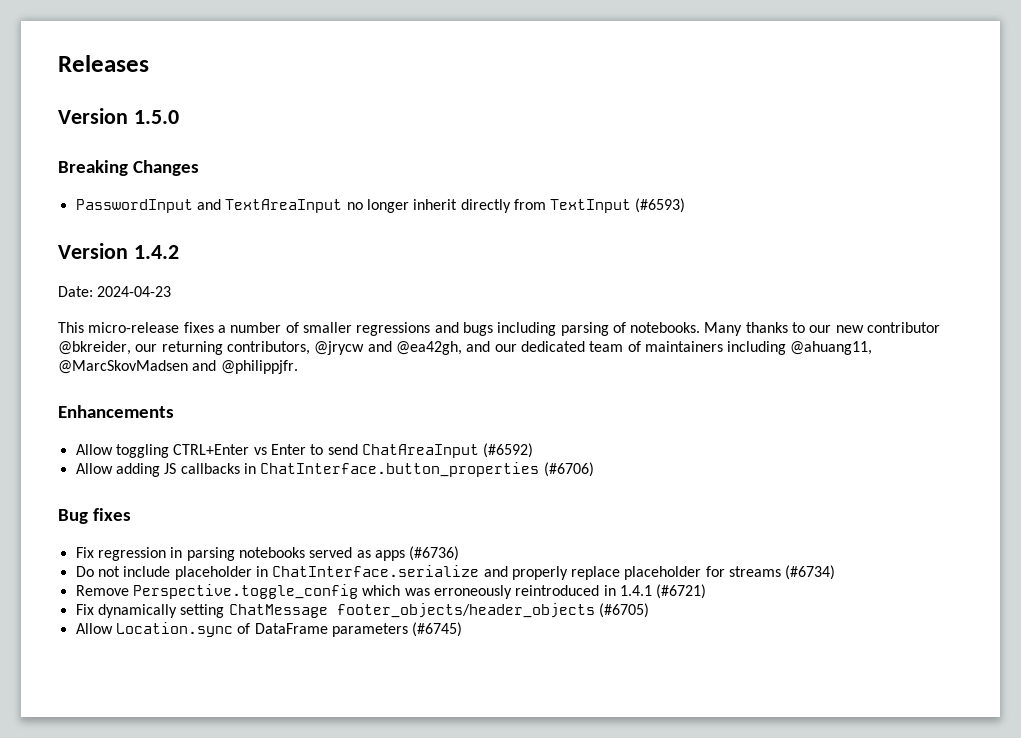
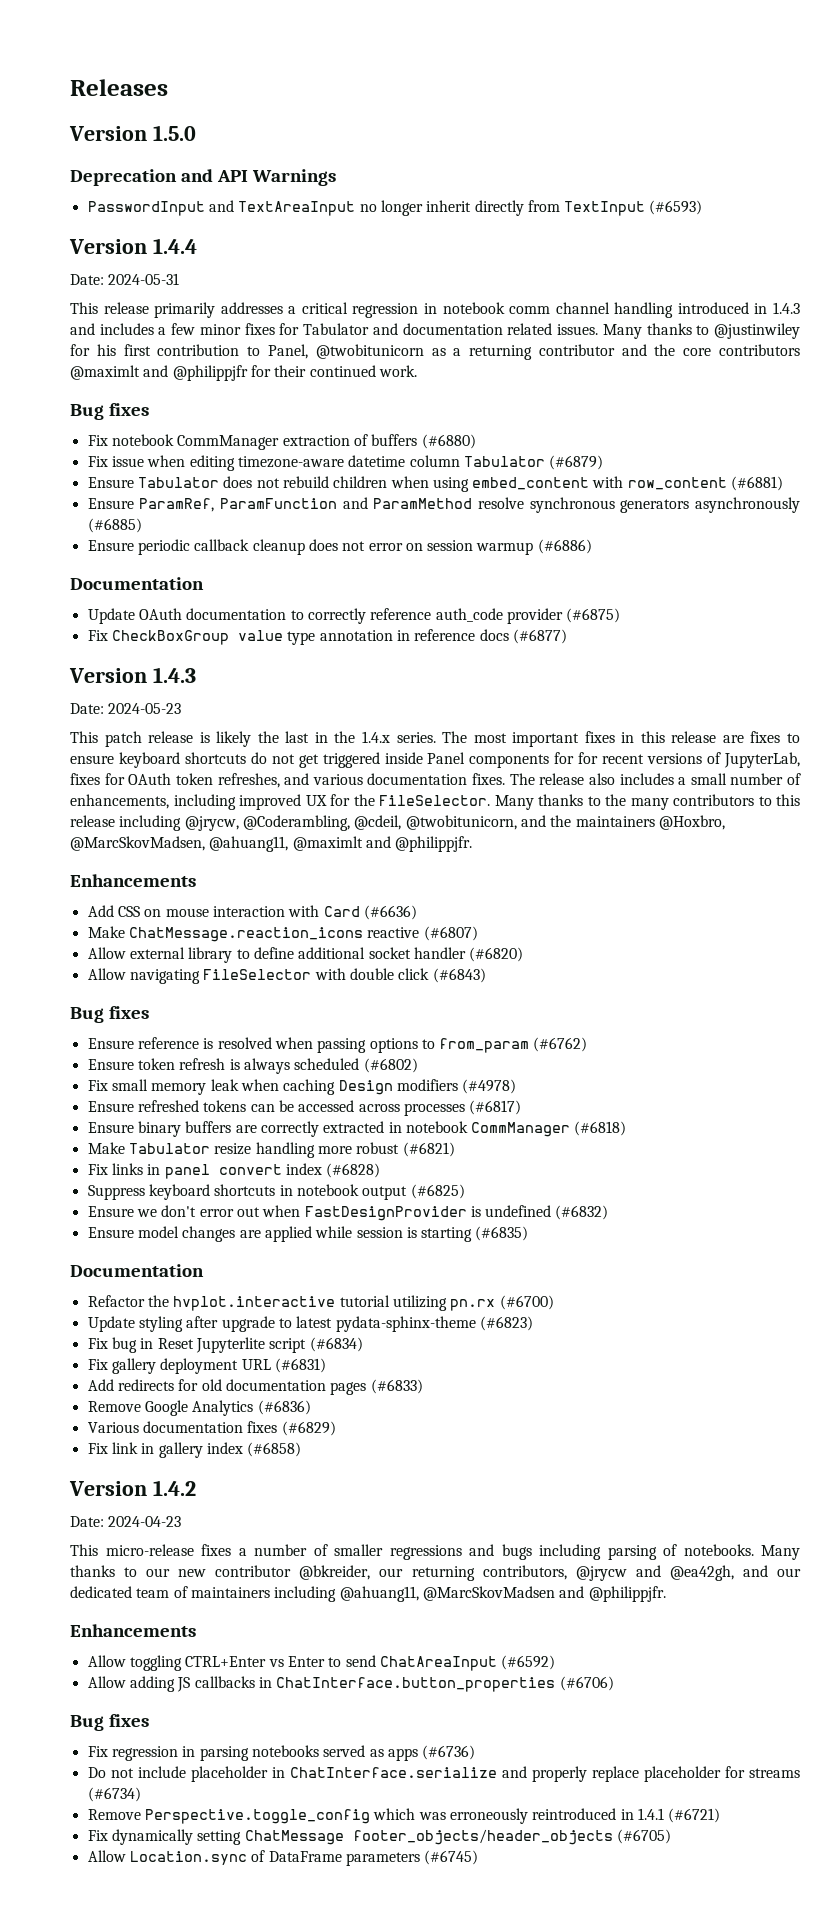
- Breaking Changes
+ Deprecation and API Warnings
+ Version 1.4.4
+ Date: 2024-05-31
+ This release primarily addresses a critical regression in notebook comm channel handling introduced in 1.4.3 and includes a few minor fixes for Tabulator and documentation related issues. Many thanks to @justinwiley for his first contribution to Panel, @twobitunicorn as a returning contributor and the core contributors @maximlt and @philippjfr for their continued work.
+ Bug fixes
+ Fix notebook CommManager extraction of buffers (#6880)
+ Fix issue when editing timezone-aware datetime column Tabulator (#6879)
+ Ensure Tabulator does not rebuild children when using embed_content with row_content (#6881)
+ Ensure ParamRef, ParamFunction and ParamMethod resolve synchronous generators asynchronously (#6885)
+ Ensure periodic callback cleanup does not error on session warmup (#6886)
+ Documentation
+ Update OAuth documentation to correctly reference auth_code provider (#6875)
+ Fix CheckBoxGroup value type annotation in reference docs (#6877)
+ Version 1.4.3
+ Date: 2024-05-23
+ This patch release is likely the last in the 1.4.x series. The most important fixes in this release are fixes to ensure keyboard shortcuts do not get triggered inside Panel components for for recent versions of JupyterLab, fixes for OAuth token refreshes, and various documentation fixes. The release also includes a small number of enhancements, including improved UX for the FileSelector. Many thanks to the many contributors to this release including @jrycw, @Coderambling, @cdeil, @twobitunicorn, and the maintainers @Hoxbro, @MarcSkovMadsen, @ahuang11, @maximlt and @philippjfr.
+ Enhancements
+ Add CSS on mouse interaction with Card (#6636)
+ Make ChatMessage.reaction_icons reactive (#6807)
+ Allow external library to define additional socket handler (#6820)
+ Allow navigating FileSelector with double click (#6843)
+ Bug fixes
+ Ensure reference is resolved when passing options to from_param (#6762)
+ Ensure token refresh is always scheduled (#6802)
+ Fix small memory leak when caching Design modifiers (#4978)
+ Ensure refreshed tokens can be accessed across processes (#6817)
+ Ensure binary buffers are correctly extracted in notebook CommManager (#6818)
+ Make Tabulator resize handling more robust (#6821)
+ Fix links in panel convert index (#6828)
+ Suppress keyboard shortcuts in notebook output (#6825)
+ Ensure we don't error out when FastDesignProvider is undefined (#6832)
+ Ensure model changes are applied while session is starting (#6835)
+ Documentation
+ Refactor the hvplot.interactive tutorial utilizing pn.rx (#6700)
+ Update styling after upgrade to latest pydata-sphinx-theme (#6823)
+ Fix bug in Reset Jupyterlite script (#6834)
+ Fix gallery deployment URL (#6831)
+ Add redirects for old documentation pages (#6833)
+ Remove Google Analytics (#6836)
+ Various documentation fixes (#6829)
+ Fix link in gallery index (#6858)

